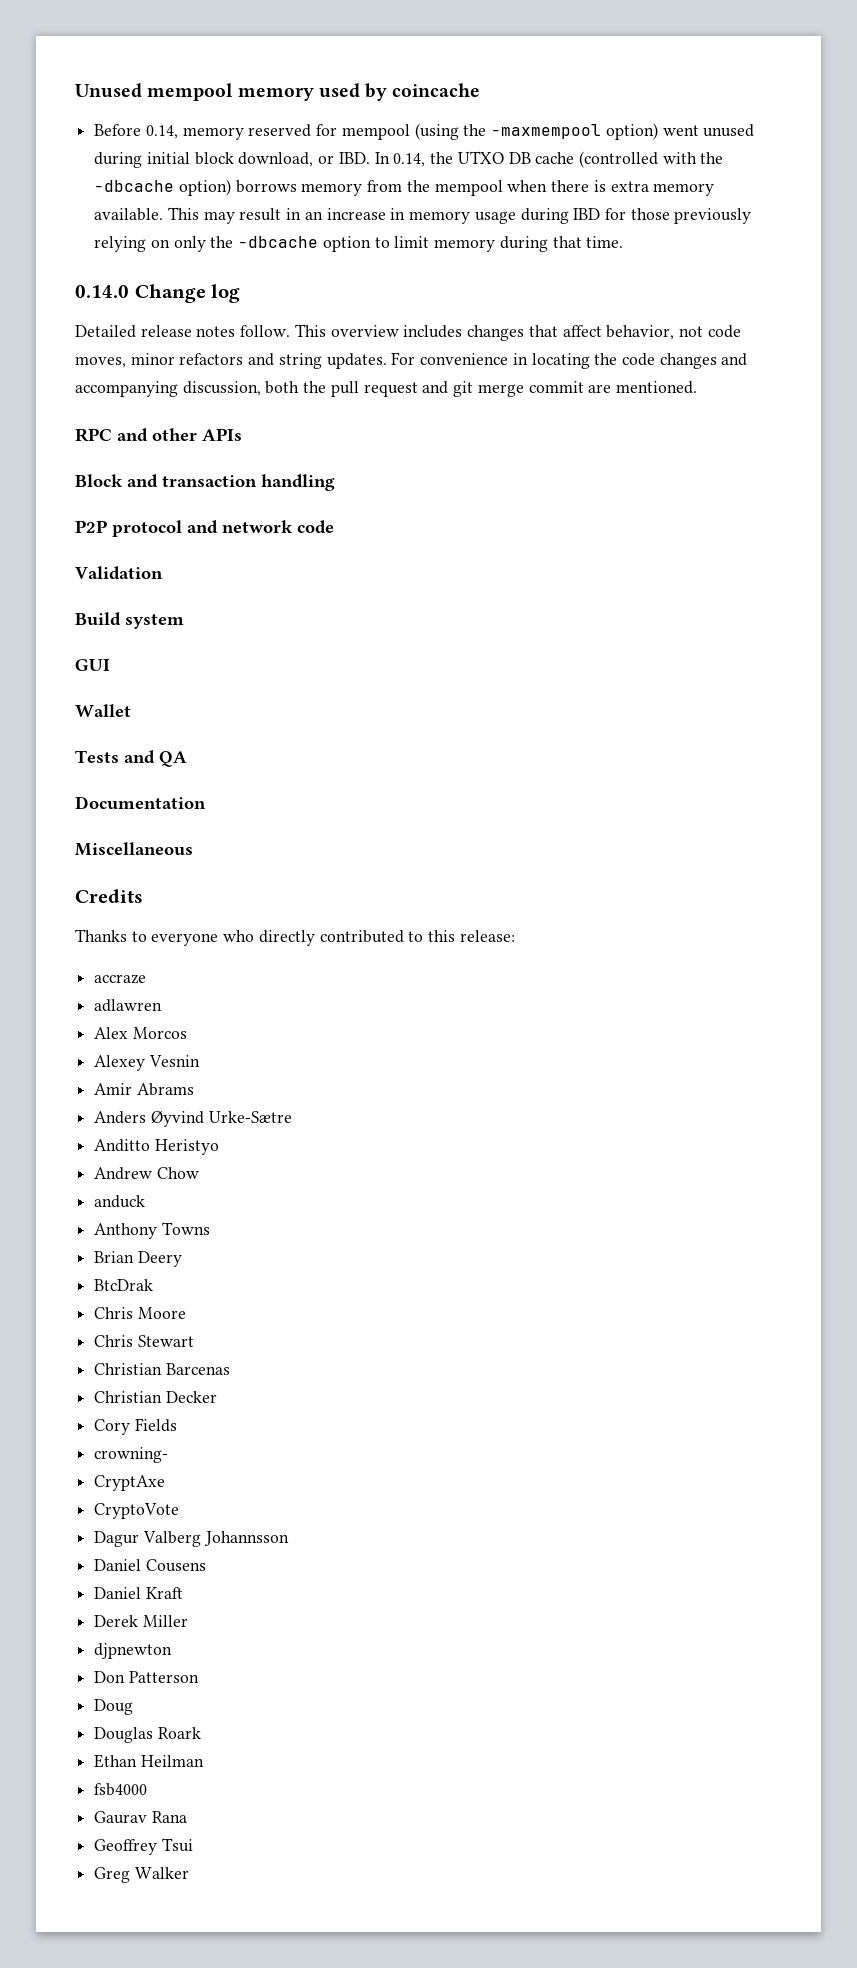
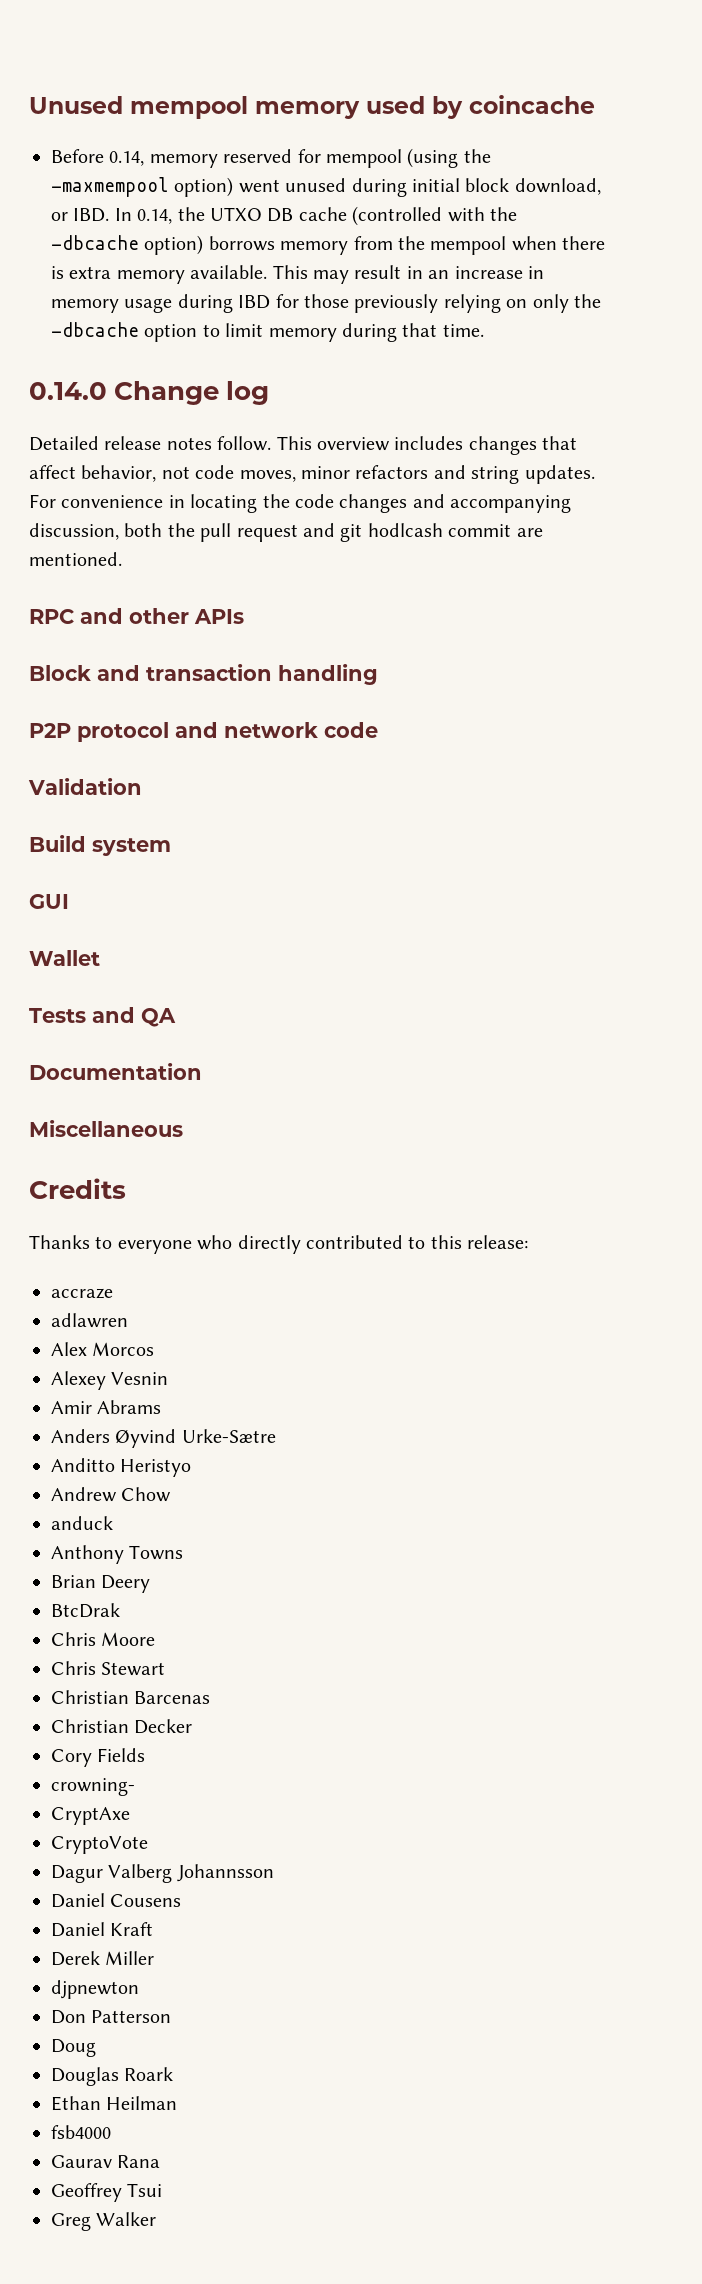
- For convenience in locating the code changes and accompanying discussion, both the pull request and git merge commit are mentioned.
+ For convenience in locating the code changes and accompanying discussion, both the pull request and git hodlcash commit are mentioned.

